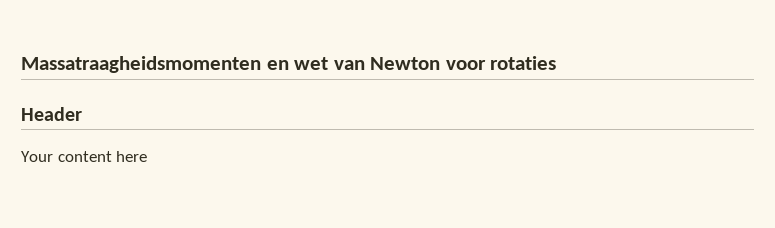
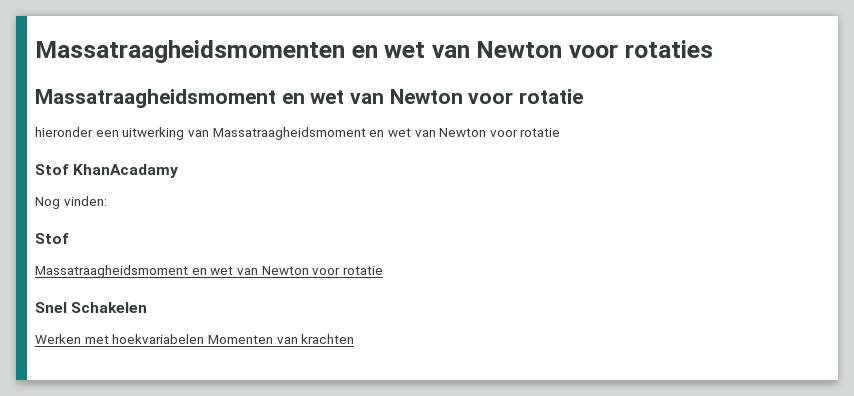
  Massatraagheidsmomenten en wet van Newton voor rotaties
- Header
- Your content here
+ Massatraagheidsmoment en wet van Newton voor rotatie
+ hieronder een uitwerking van Massatraagheidsmoment en wet van Newton voor rotatie
+ Stof KhanAcadamy
+ Nog vinden:
+ Stof
+ Massatraagheidsmoment en wet van Newton voor rotatie
+ Snel Schakelen
+ Werken met hoekvariabelen Momenten van krachten

